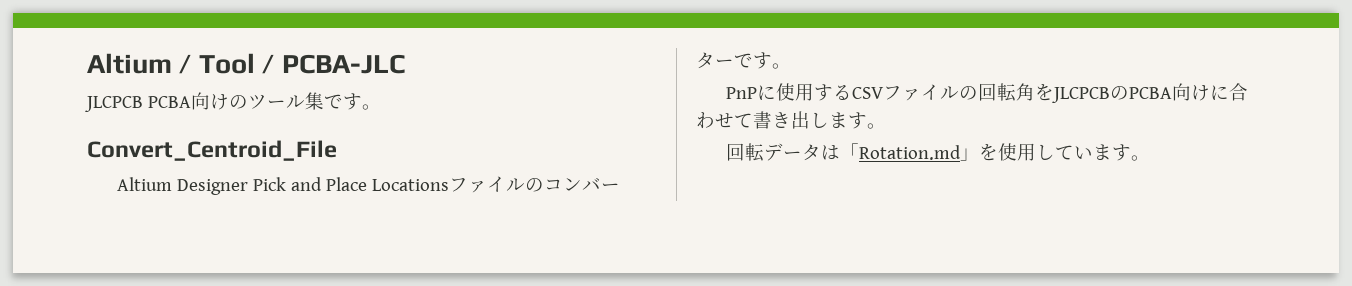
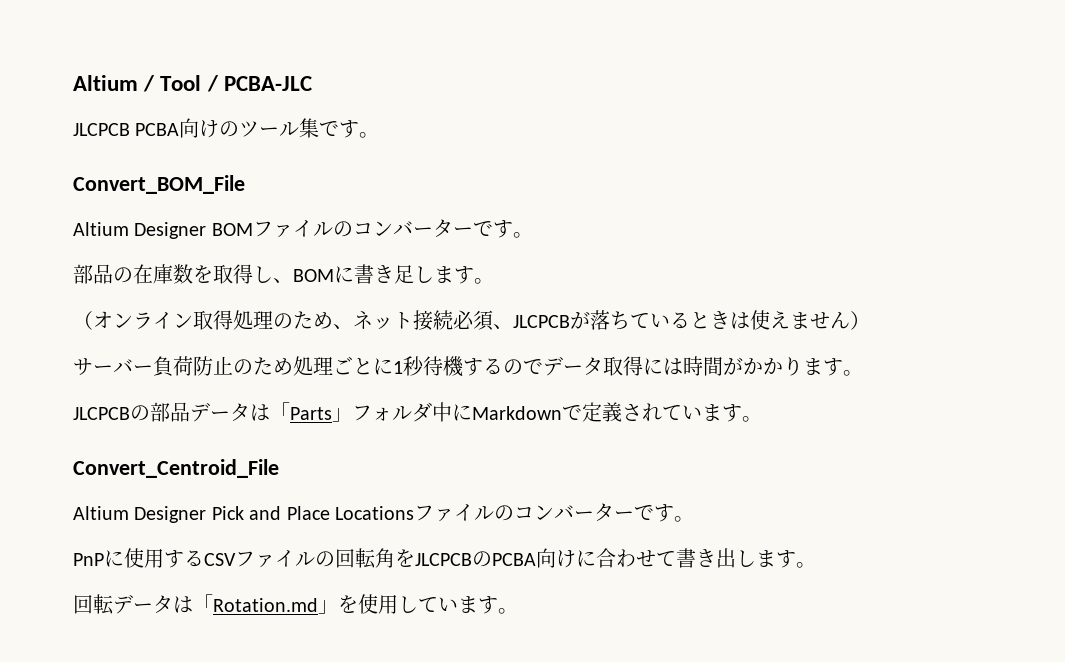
+ Convert_BOM_File
+ Altium Designer BOMファイルのコンバーターです。
+ 部品の在庫数を取得し、BOMに書き足します。
+ （オンライン取得処理のため、ネット接続必須、JLCPCBが落ちているときは使えません）
+ サーバー負荷防止のため処理ごとに1秒待機するのでデータ取得には時間がかかります。
+ JLCPCBの部品データは「Parts」フォルダ中にMarkdownで定義されています。

